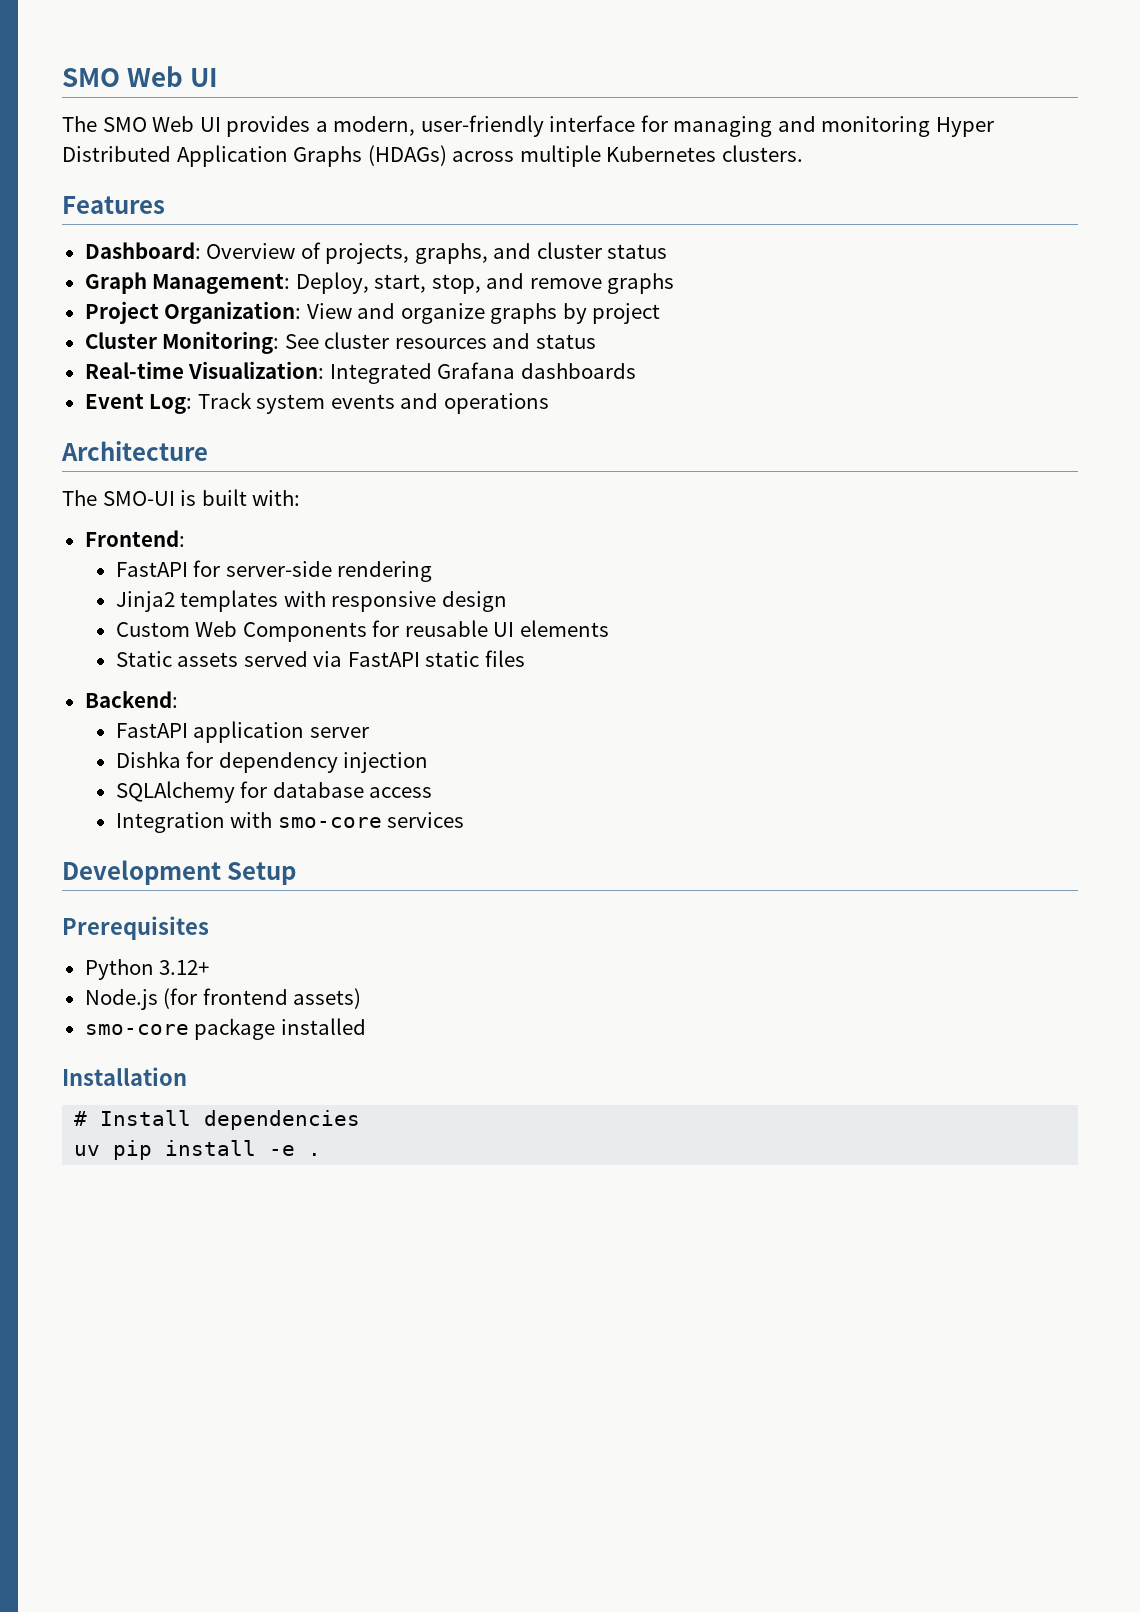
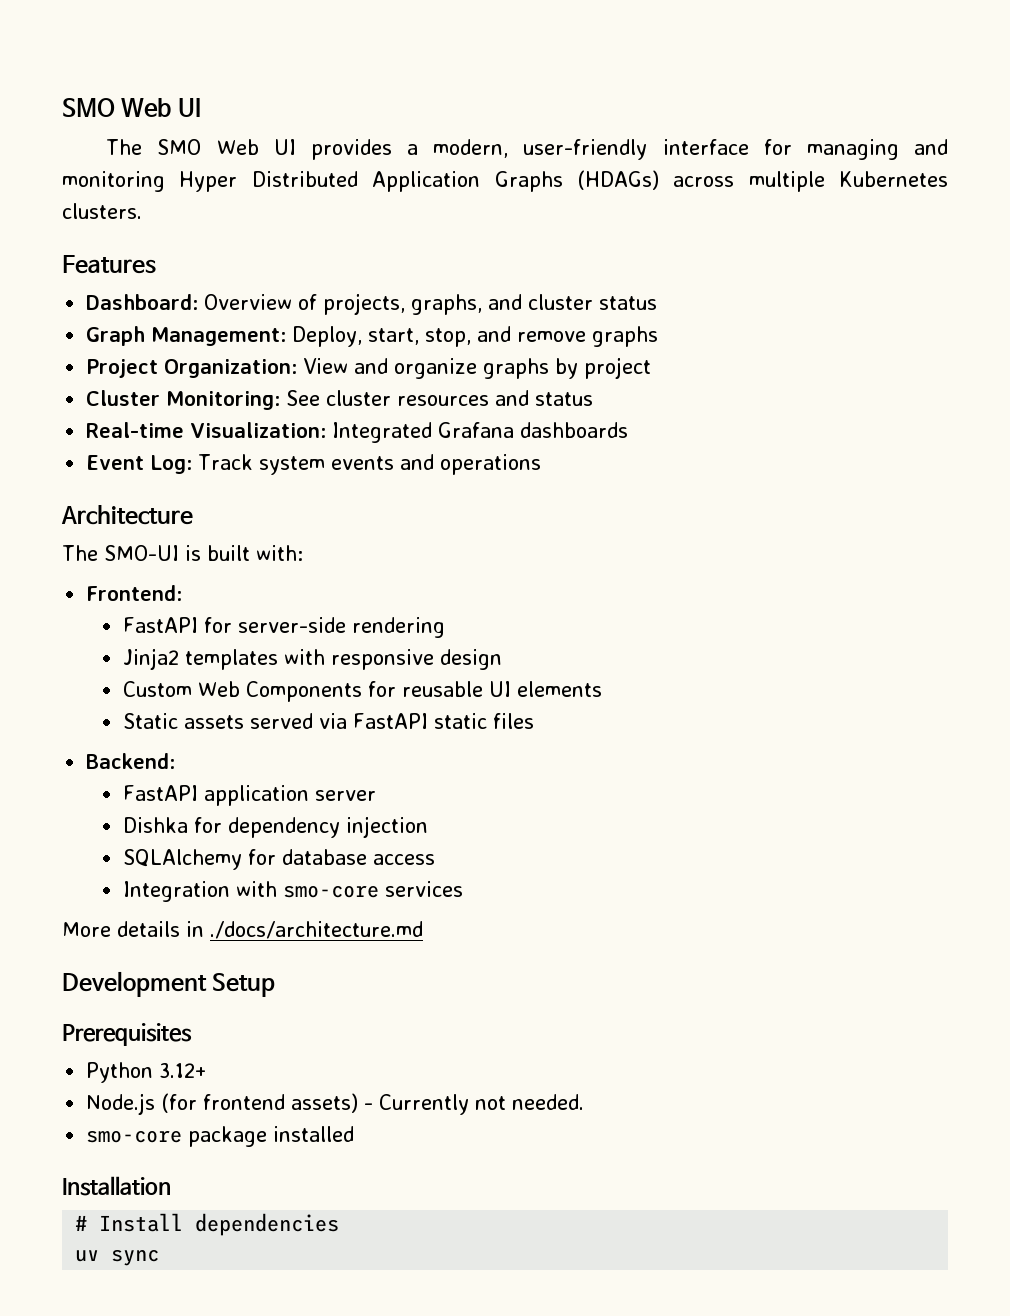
+ More details in ./docs/architecture.md
- Node.js (for frontend assets)
+ Node.js (for frontend assets) - Currently not needed.
- uv pip install -e .
+ uv sync

